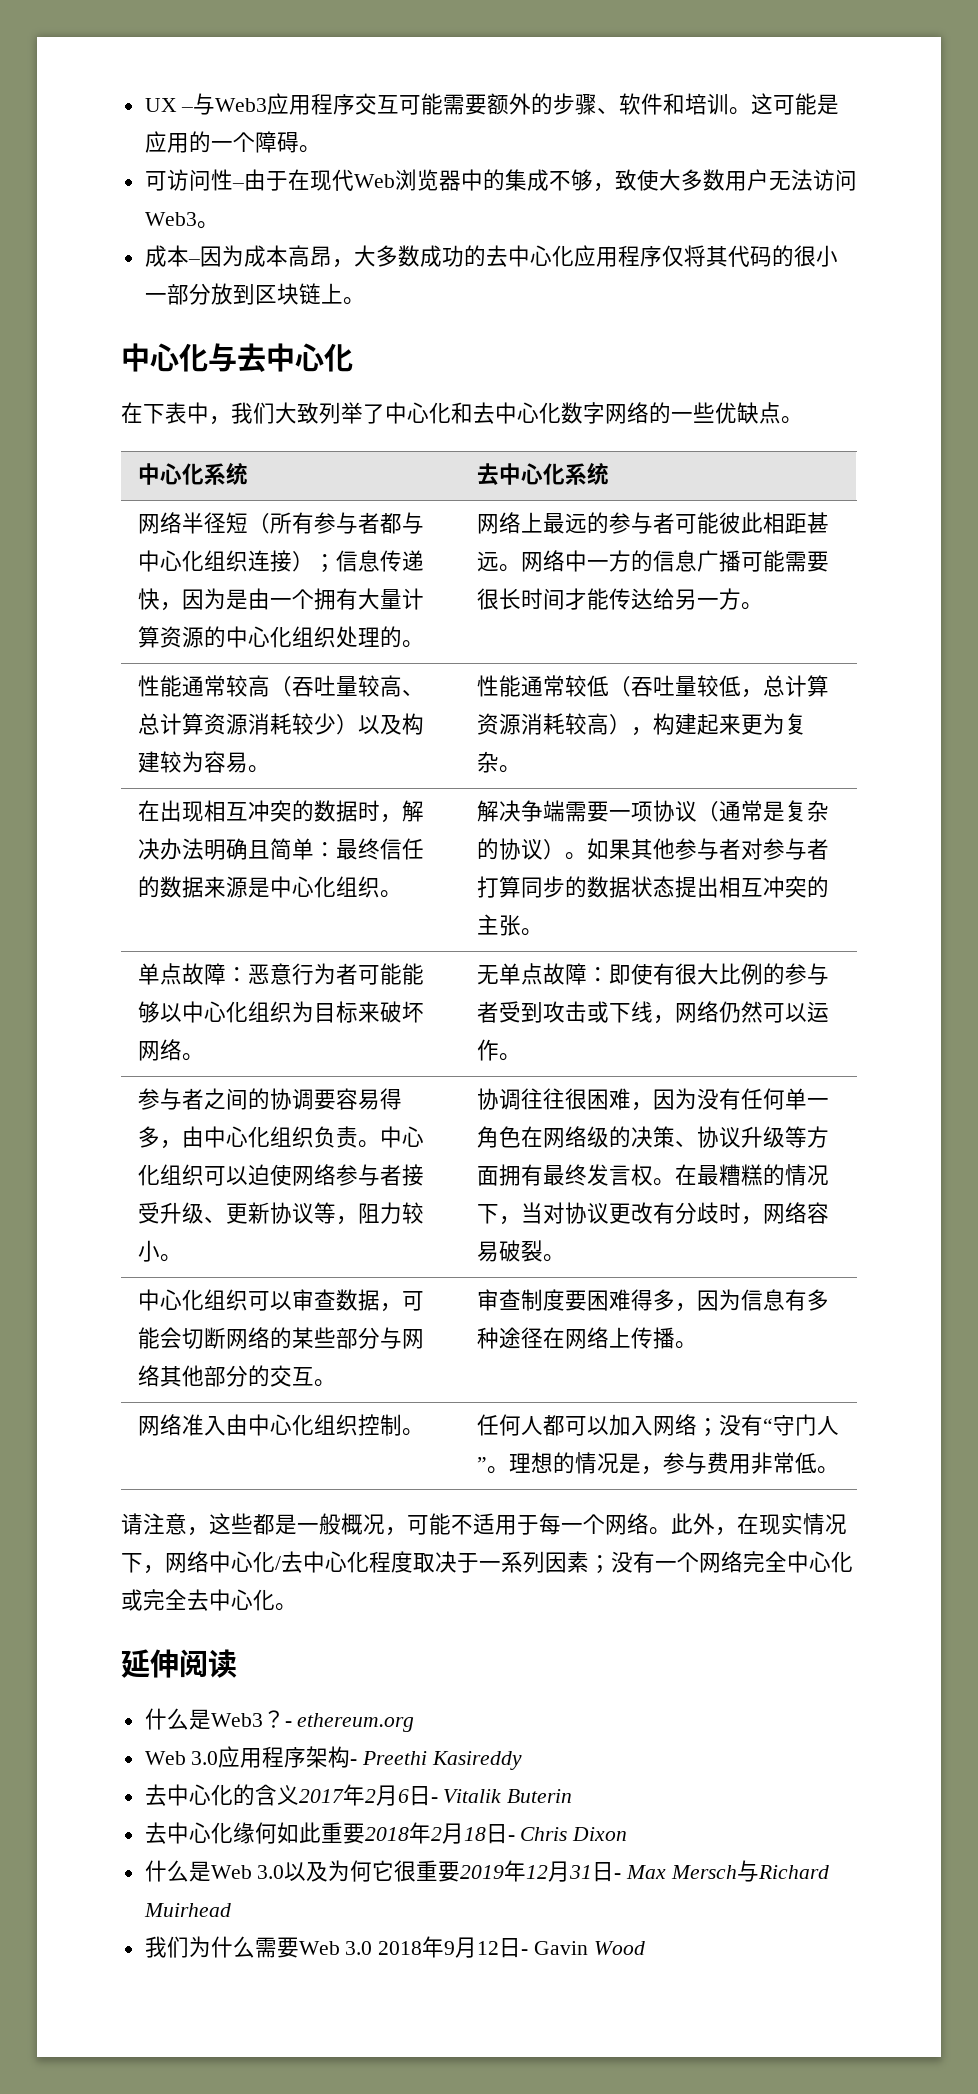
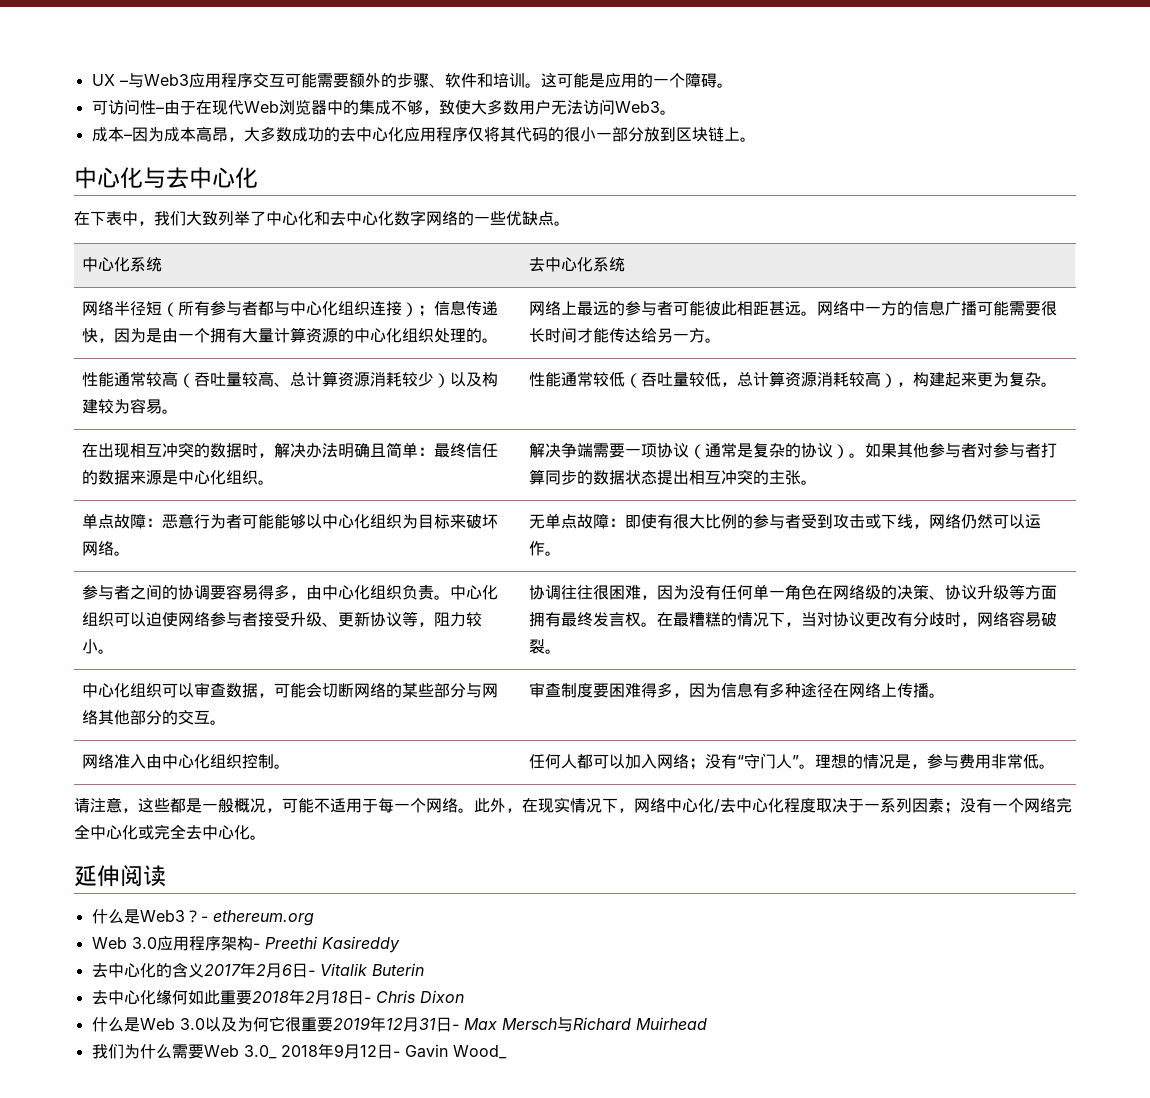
- 我们为什么需要Web 3.0 2018年9月12日- Gavin Wood
+ 我们为什么需要Web 3.0_ 2018年9月12日- Gavin Wood_

